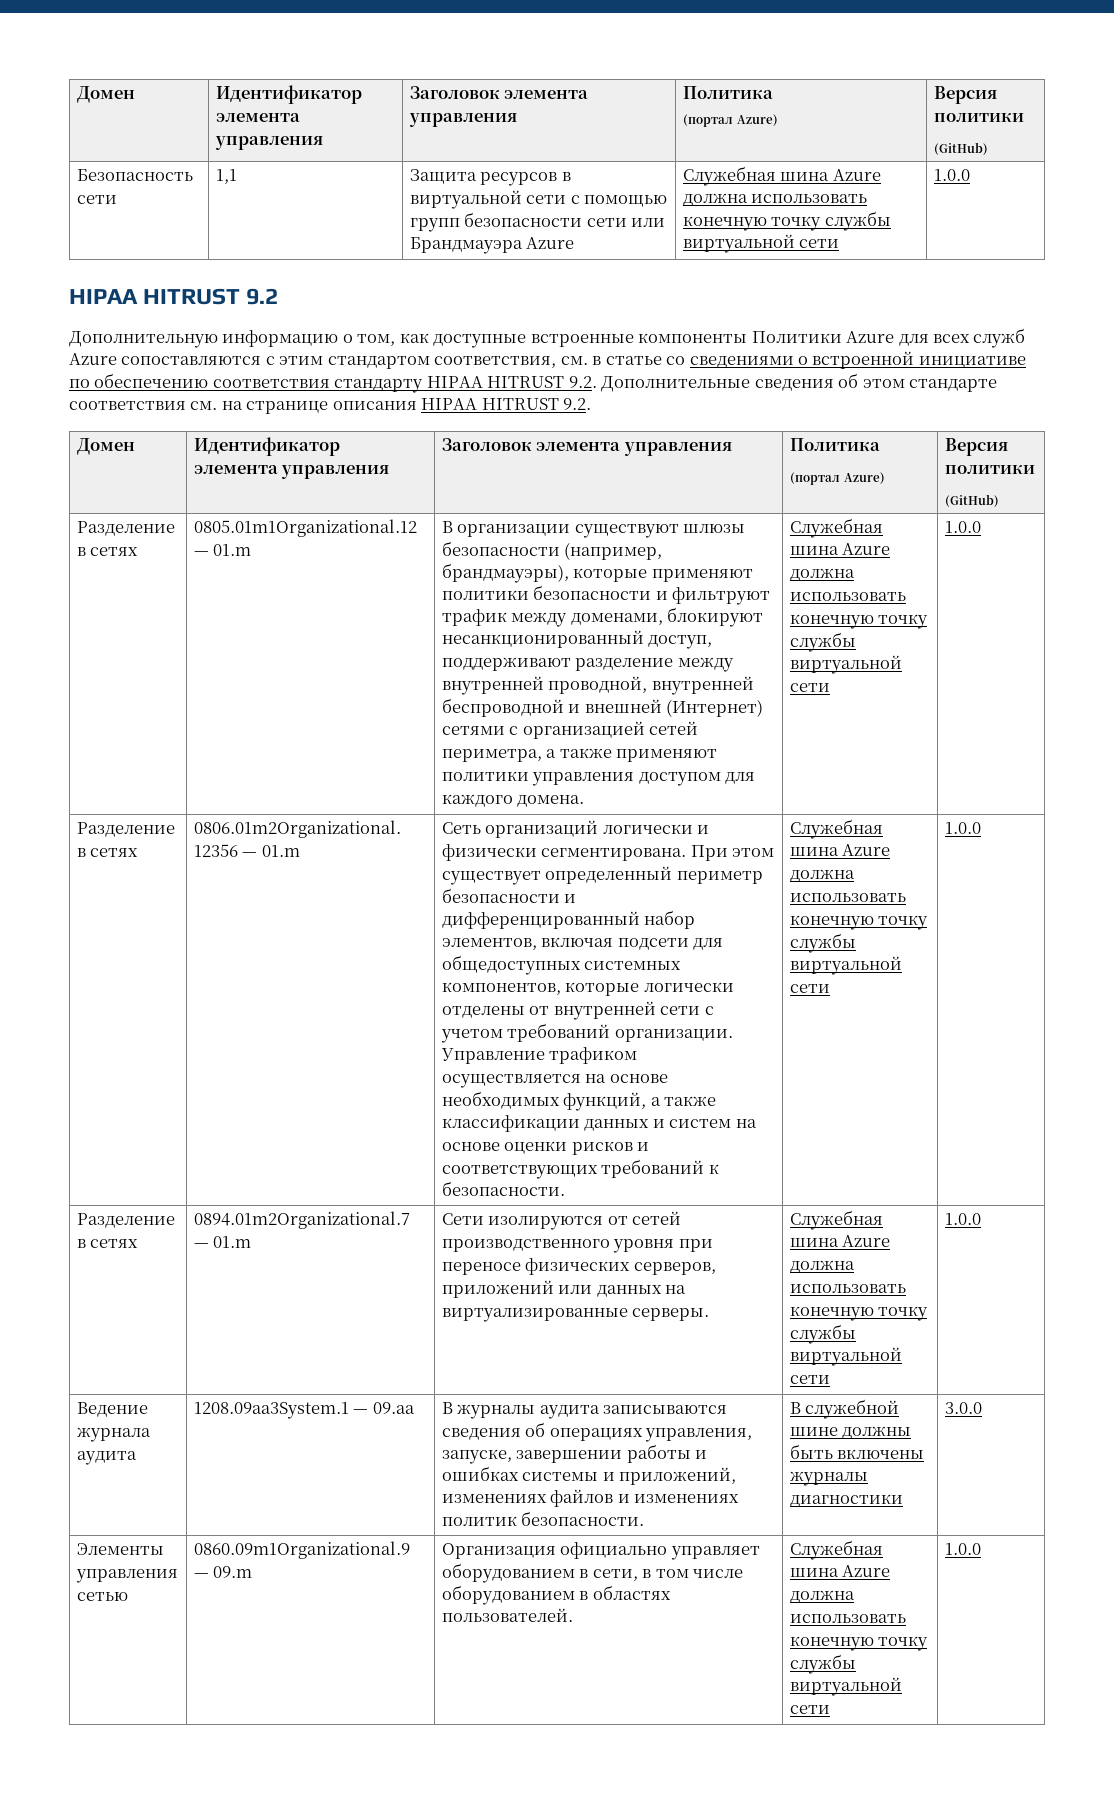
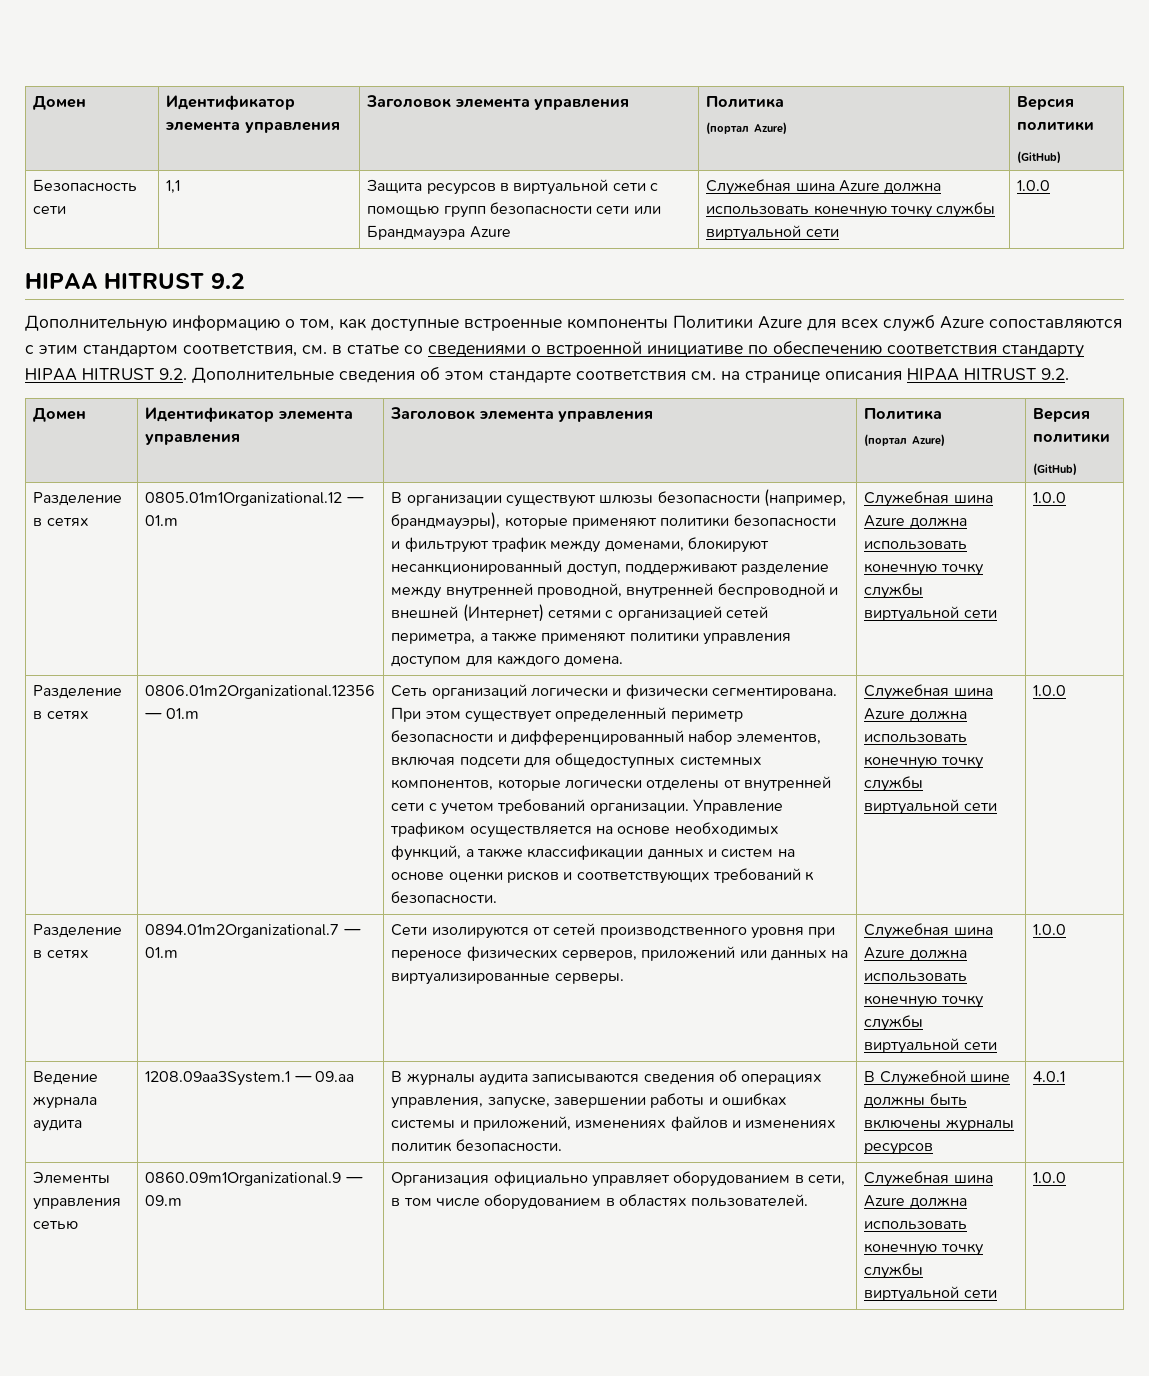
- Ведение журнала аудита | 1208.09aa3System.1 — 09.aa | В журналы аудита записываются сведения об операциях управления, запуске, завершении работы и ошибках системы и приложений, изменениях файлов и изменениях политик безопасности. | В служебной шине должны быть включены журналы диагностики | 3.0.0
+ Ведение журнала аудита | 1208.09aa3System.1 — 09.aa | В журналы аудита записываются сведения об операциях управления, запуске, завершении работы и ошибках системы и приложений, изменениях файлов и изменениях политик безопасности. | В Служебной шине должны быть включены журналы ресурсов | 4.0.1

